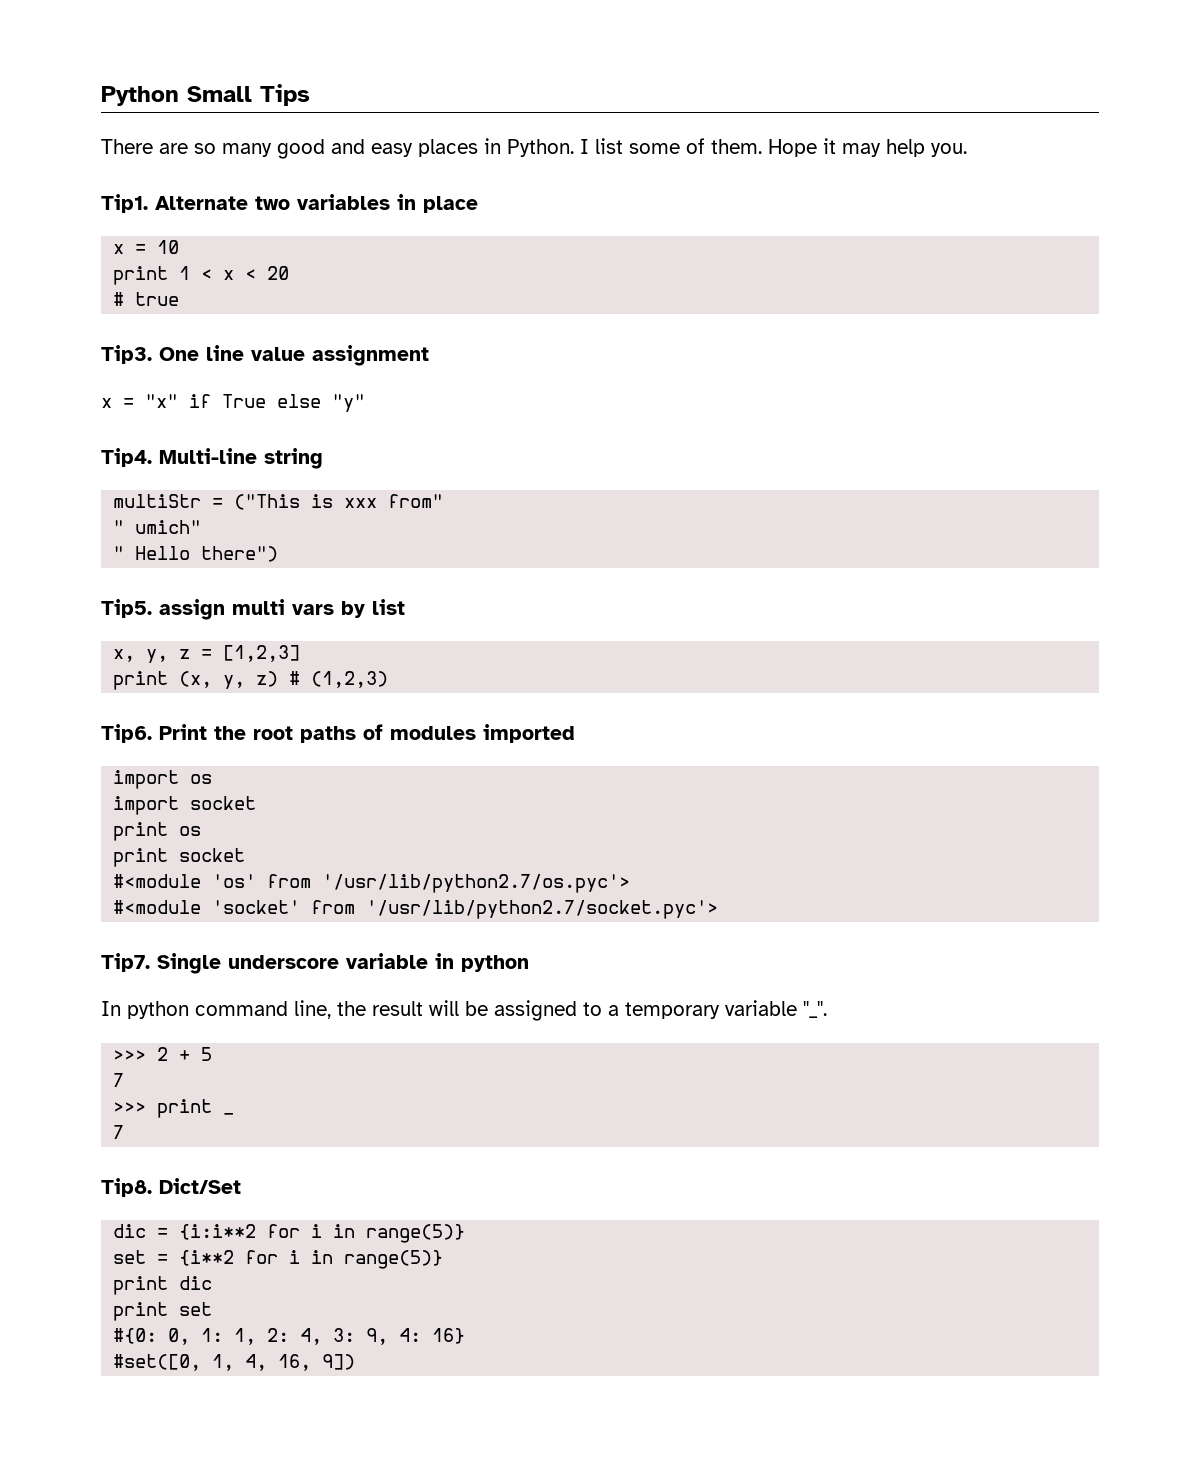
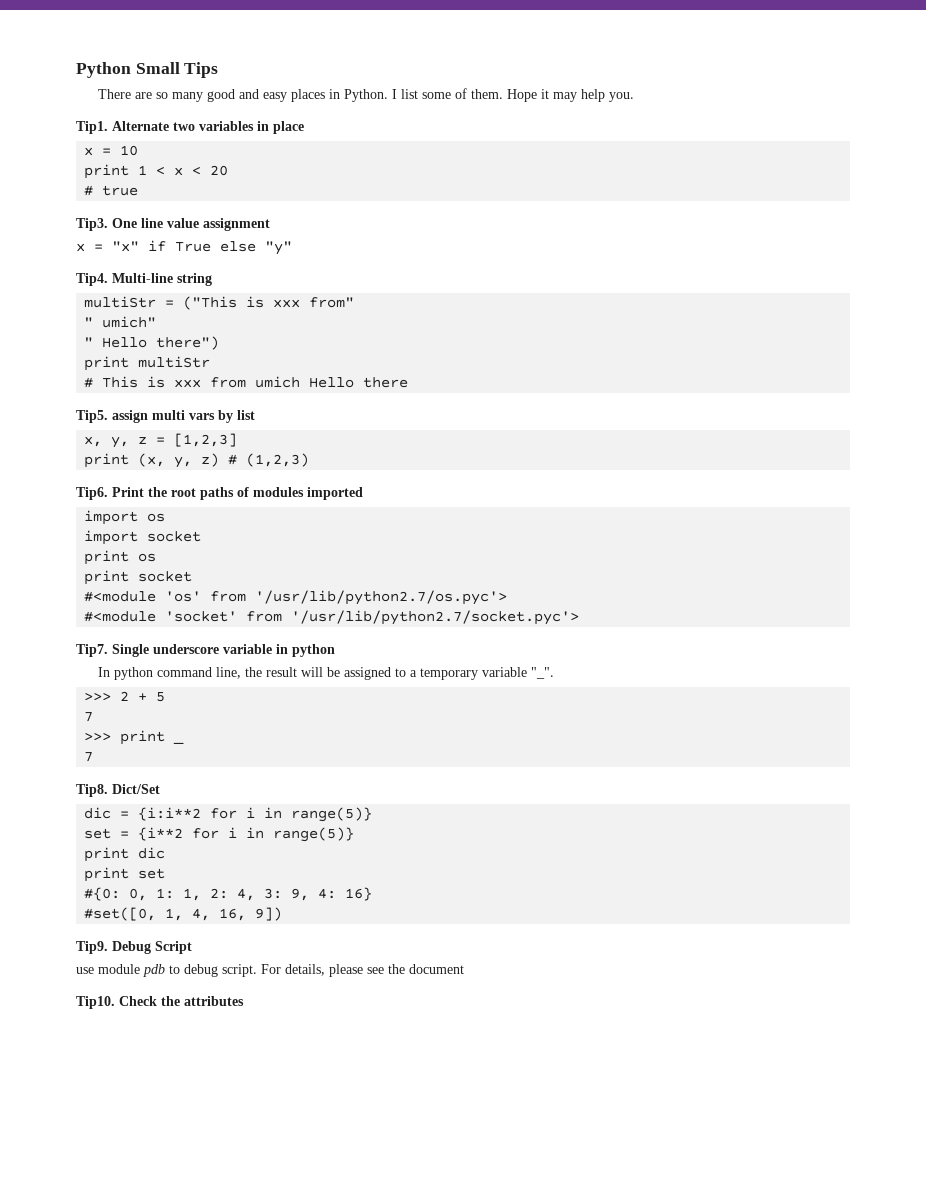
+ print multiStr
+ # This is xxx from umich Hello there
+ Tip9. Debug Script
+ use module pdb to debug script. For details, please see the document
+ Tip10. Check the attributes

